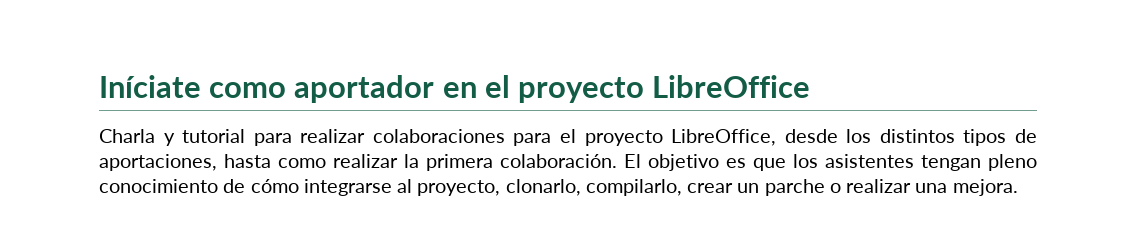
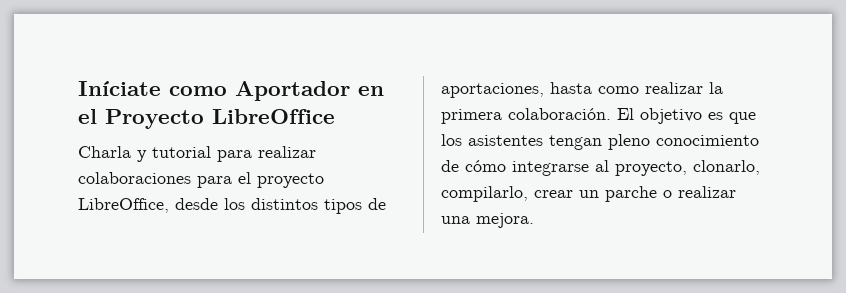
- Iníciate como aportador en el proyecto LibreOffice
+ Iníciate como Aportador en el Proyecto LibreOffice

